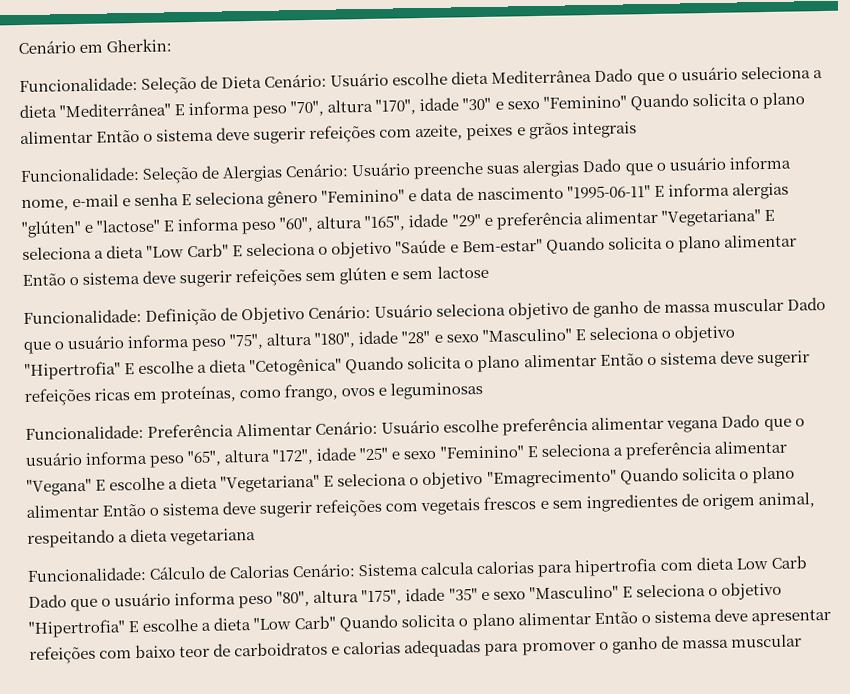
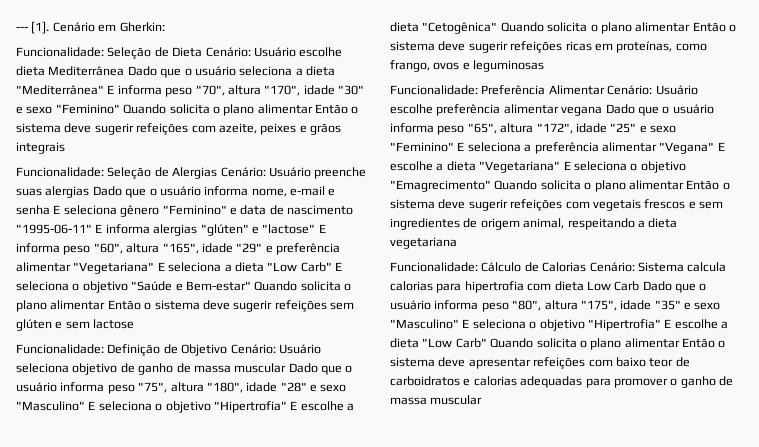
+ --- [1].

